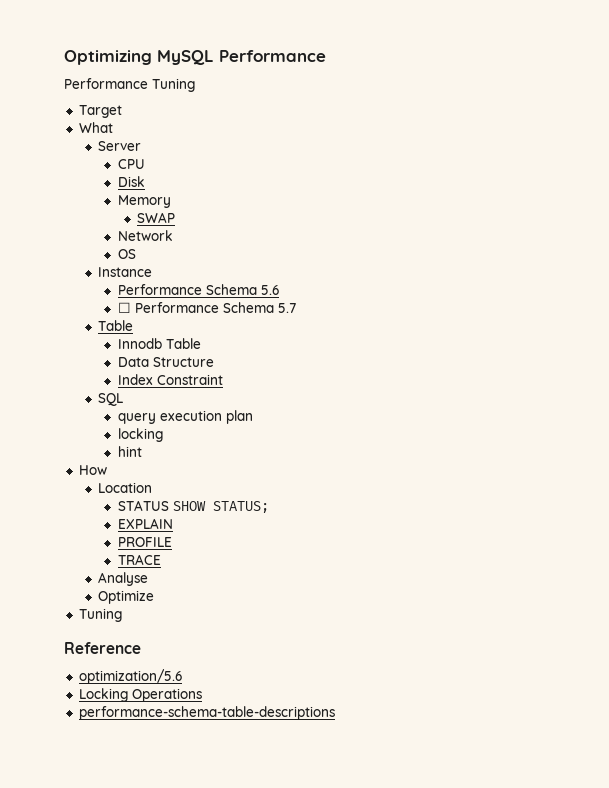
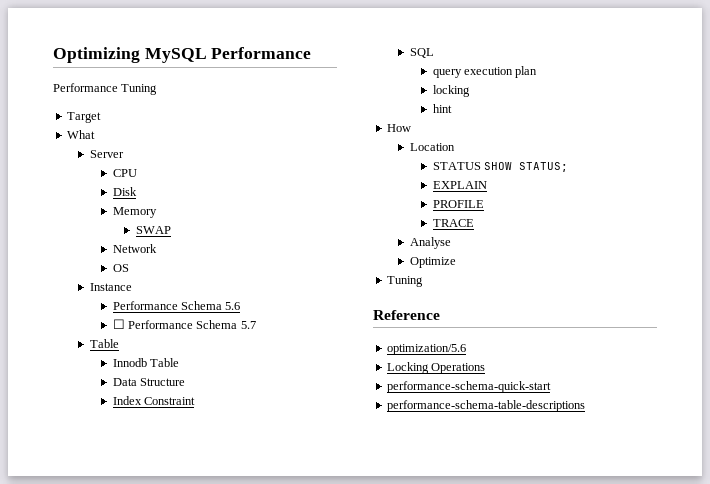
+ performance-schema-quick-start

